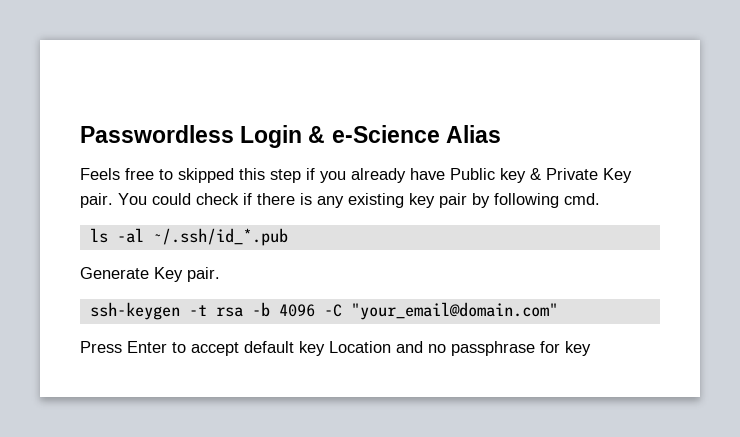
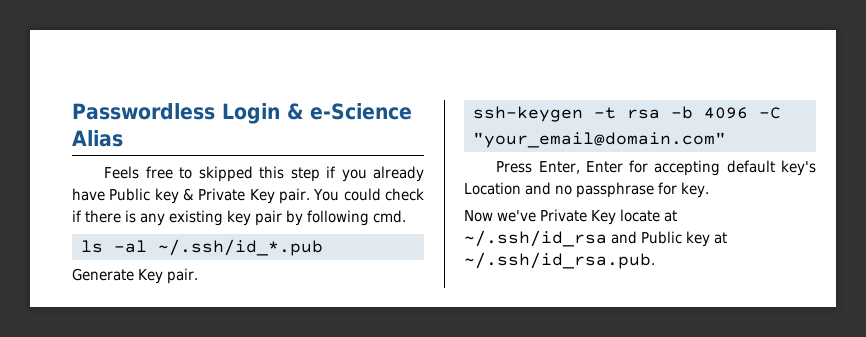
- Press Enter to accept default key Location and no passphrase for key
+ Press Enter, Enter for accepting default key's Location and no passphrase for key.
+ Now we've Private Key locate at ~/.ssh/id_rsa and Public key at ~/.ssh/id_rsa.pub.

